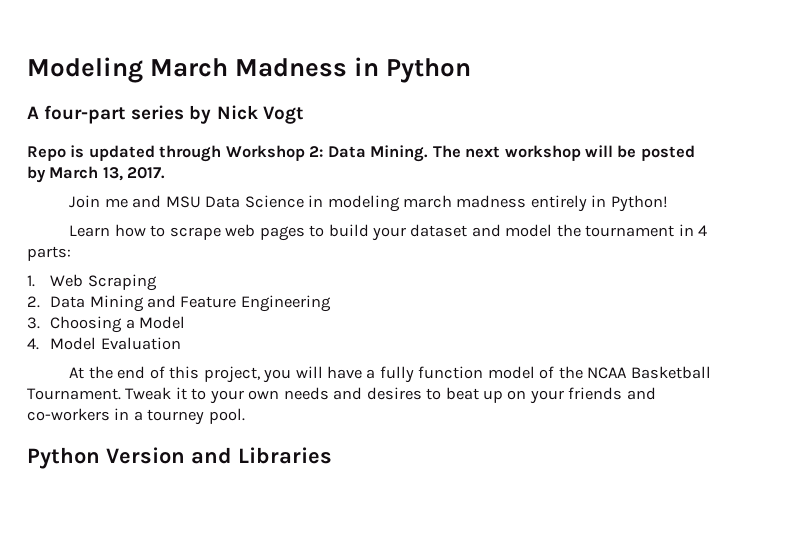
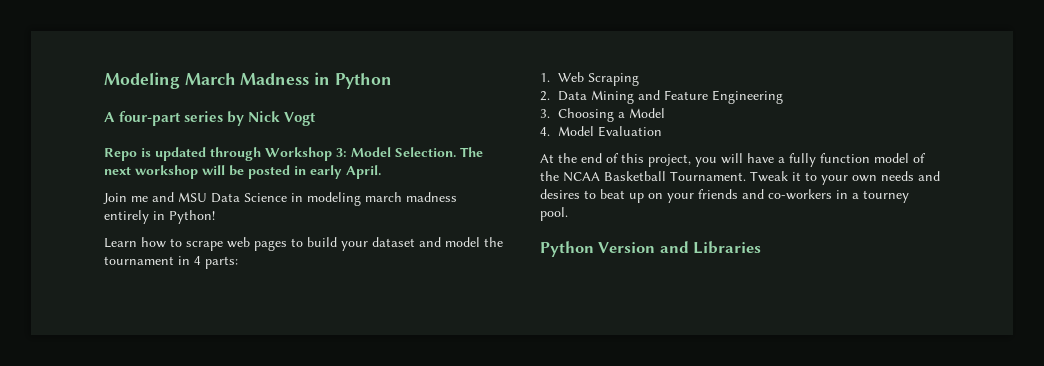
- Repo is updated through Workshop 2: Data Mining.
+ Repo is updated through Workshop 3: Model Selection.
- The next workshop will be posted by March 13, 2017.
+ The next workshop will be posted in early April.

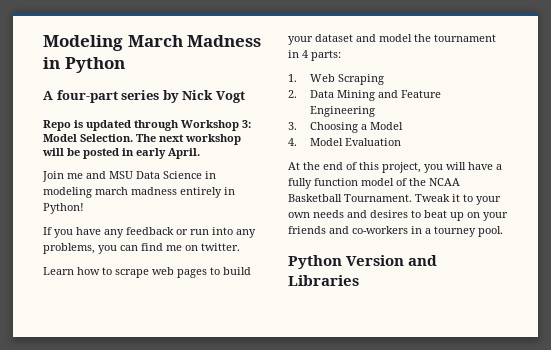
+ If you have any feedback or run into any problems, you can find me on twitter.

